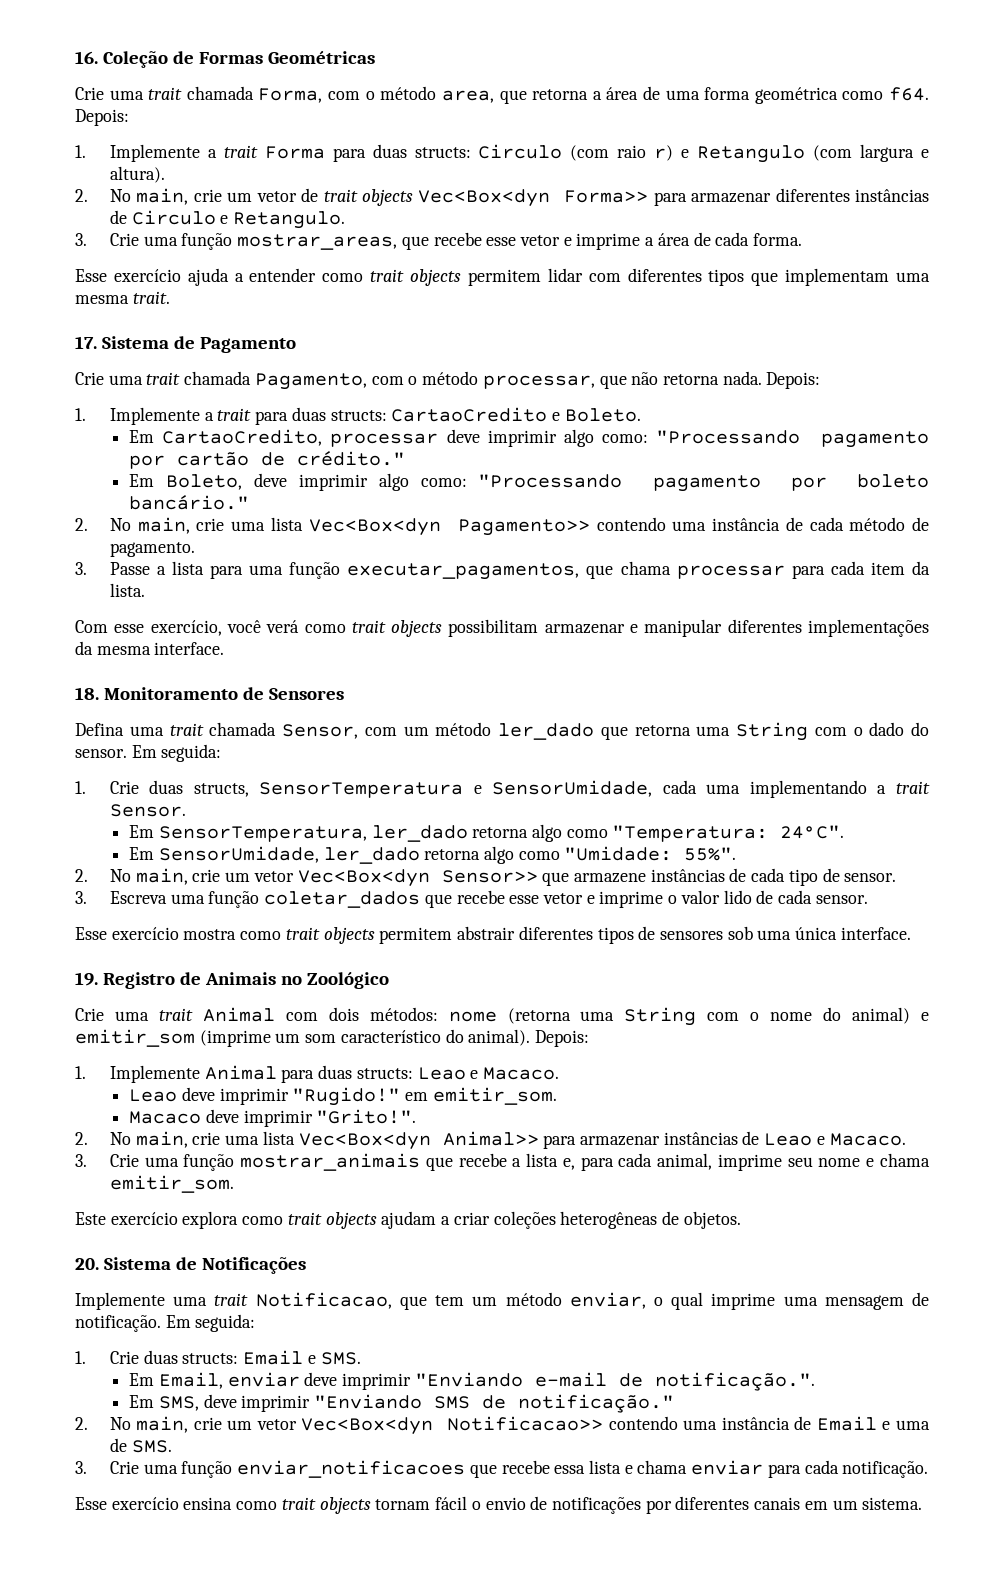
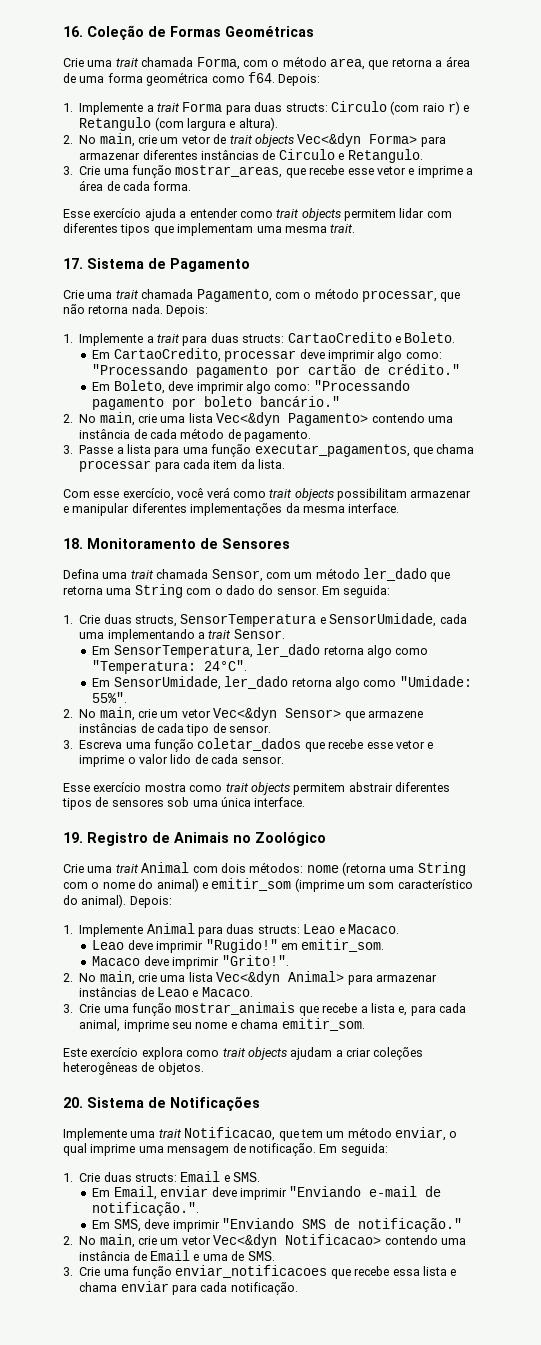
- 2. No main, crie um vetor de trait objects Vec<Box<dyn Forma>> para armazenar diferentes instâncias de Circulo e Retangulo.
+ 2. No main, crie um vetor de trait objects Vec<&dyn Forma> para armazenar diferentes instâncias de Circulo e Retangulo.
- 2. No main, crie uma lista Vec<Box<dyn Pagamento>> contendo uma instância de cada método de pagamento.
+ 2. No main, crie uma lista Vec<&dyn Pagamento> contendo uma instância de cada método de pagamento.
- 2. No main, crie um vetor Vec<Box<dyn Sensor>> que armazene instâncias de cada tipo de sensor.
+ 2. No main, crie um vetor Vec<&dyn Sensor> que armazene instâncias de cada tipo de sensor.
- 2. No main, crie uma lista Vec<Box<dyn Animal>> para armazenar instâncias de Leao e Macaco.
+ 2. No main, crie uma lista Vec<&dyn Animal> para armazenar instâncias de Leao e Macaco.
- 2. No main, crie um vetor Vec<Box<dyn Notificacao>> contendo uma instância de Email e uma de SMS.
+ 2. No main, crie um vetor Vec<&dyn Notificacao> contendo uma instância de Email e uma de SMS.
- Esse exercício ensina como trait objects tornam fácil o envio de notificações por diferentes canais em um sistema.

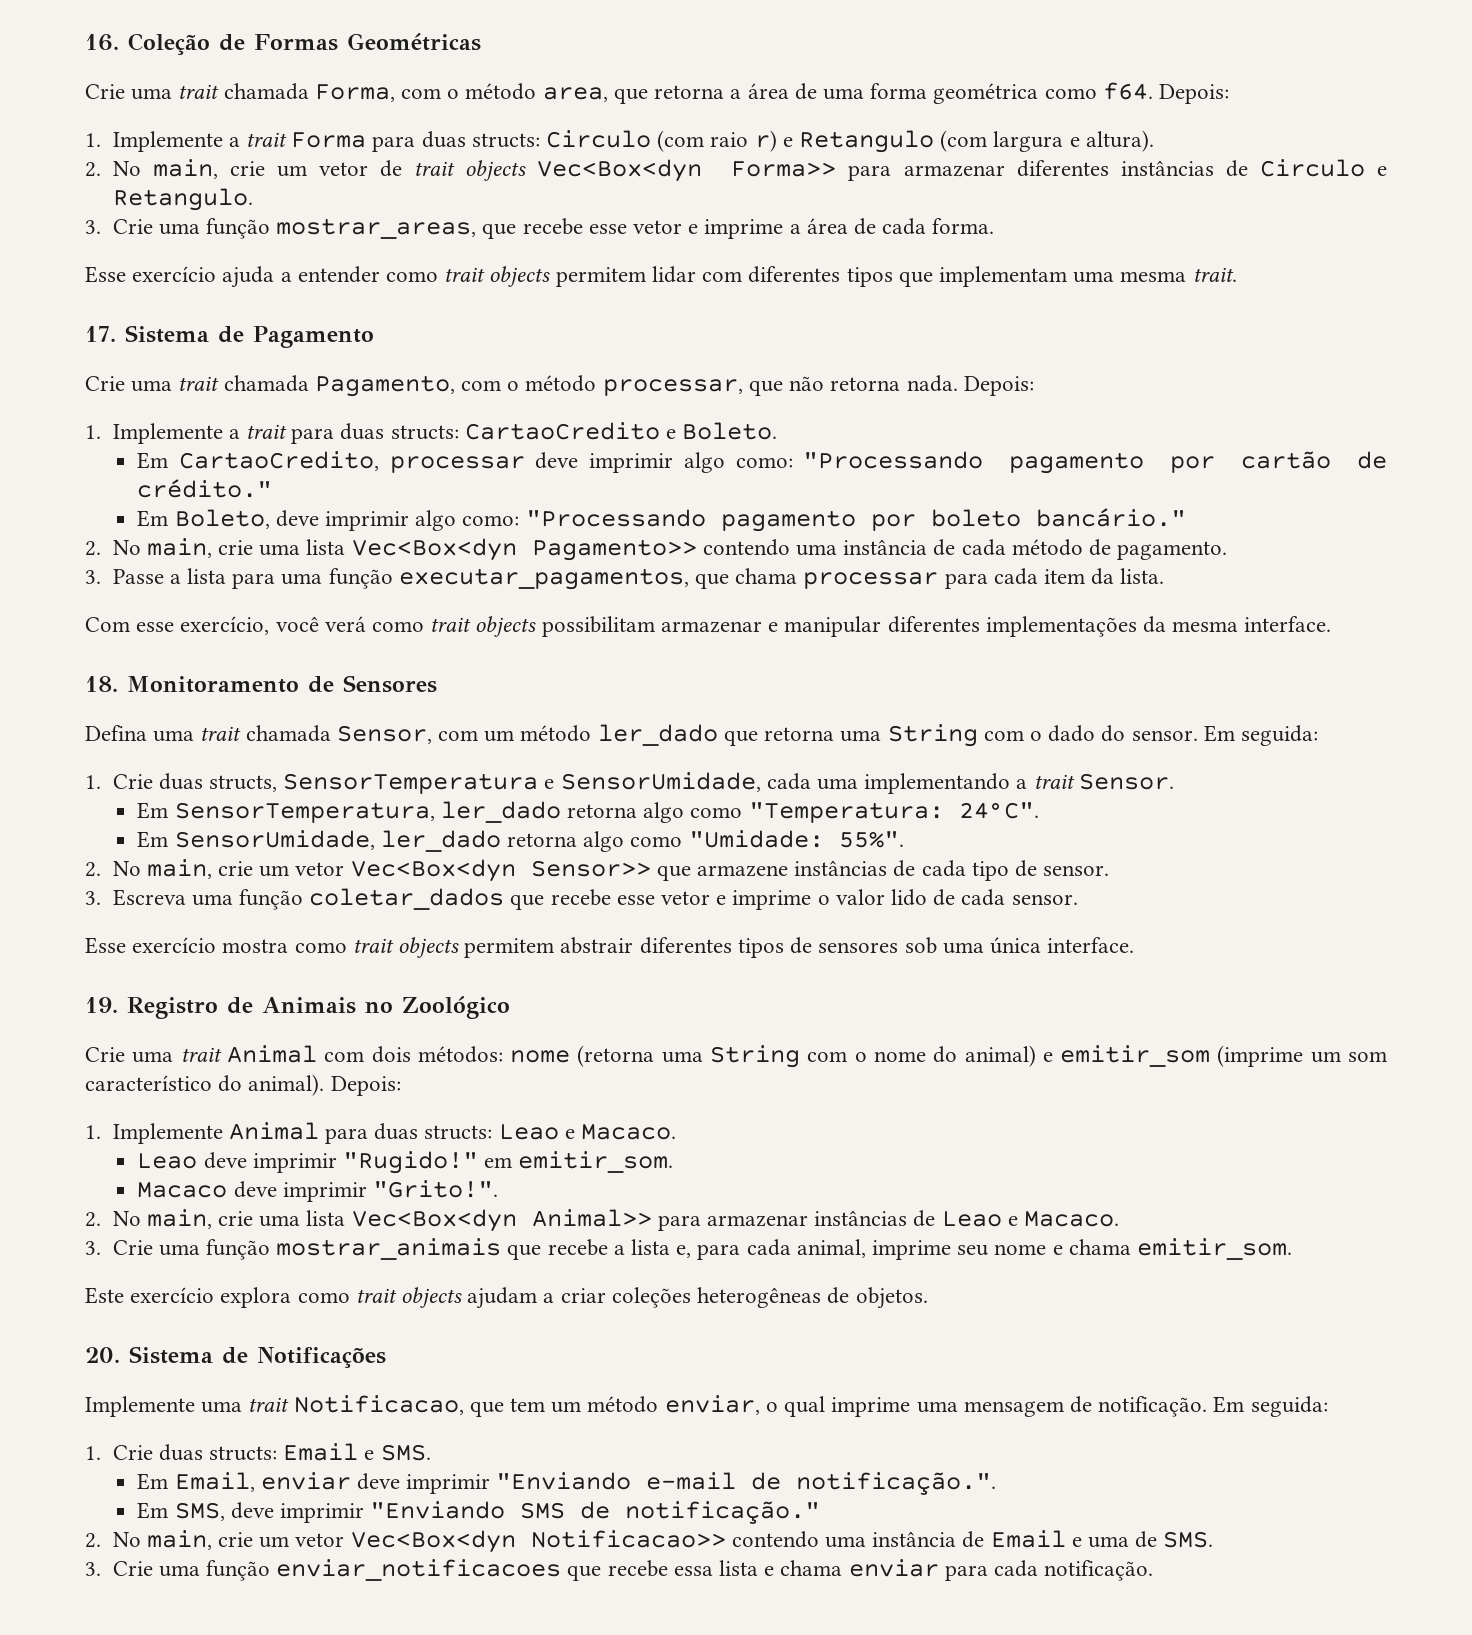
- 2. No main, crie um vetor de trait objects Vec<&dyn Forma> para armazenar diferentes instâncias de Circulo e Retangulo.
+ 2. No main, crie um vetor de trait objects Vec<Box<dyn Forma>> para armazenar diferentes instâncias de Circulo e Retangulo.
- 2. No main, crie uma lista Vec<&dyn Pagamento> contendo uma instância de cada método de pagamento.
+ 2. No main, crie uma lista Vec<Box<dyn Pagamento>> contendo uma instância de cada método de pagamento.
- 2. No main, crie um vetor Vec<&dyn Sensor> que armazene instâncias de cada tipo de sensor.
+ 2. No main, crie um vetor Vec<Box<dyn Sensor>> que armazene instâncias de cada tipo de sensor.
- 2. No main, crie uma lista Vec<&dyn Animal> para armazenar instâncias de Leao e Macaco.
+ 2. No main, crie uma lista Vec<Box<dyn Animal>> para armazenar instâncias de Leao e Macaco.
- 2. No main, crie um vetor Vec<&dyn Notificacao> contendo uma instância de Email e uma de SMS.
+ 2. No main, crie um vetor Vec<Box<dyn Notificacao>> contendo uma instância de Email e uma de SMS.

